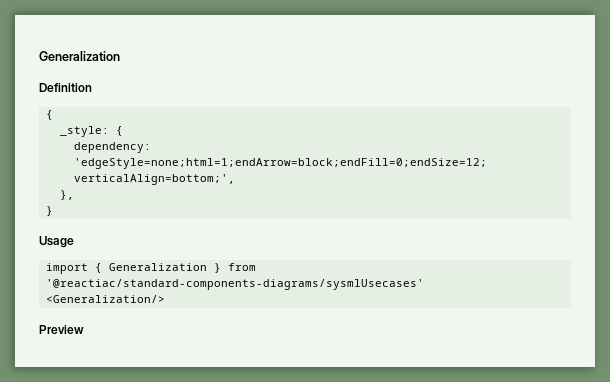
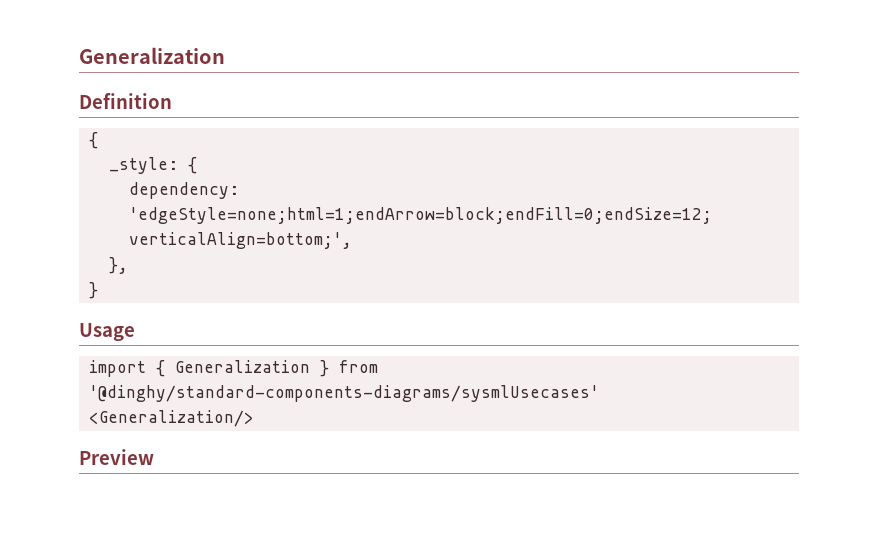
- import { Generalization } from '@reactiac/standard-components-diagrams/sysmlUsecases'
+ import { Generalization } from '@dinghy/standard-components-diagrams/sysmlUsecases'

